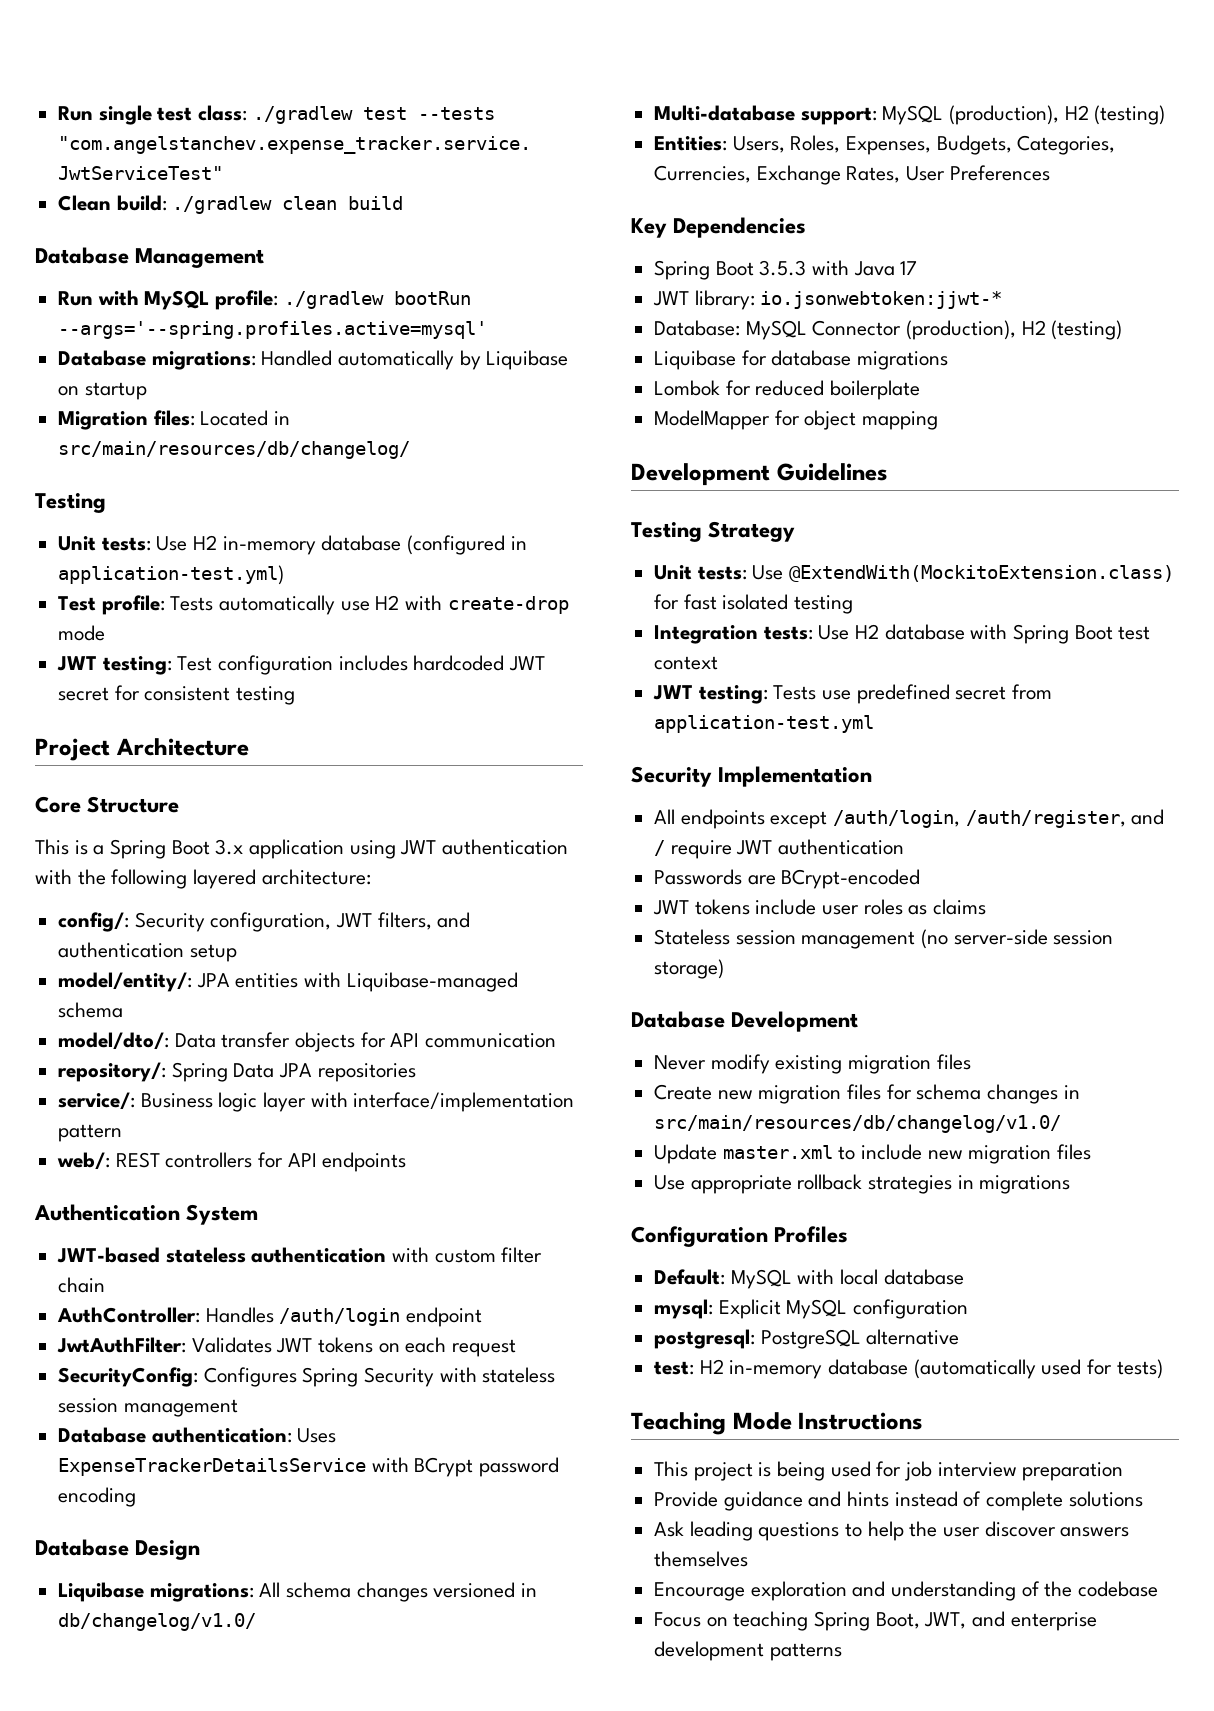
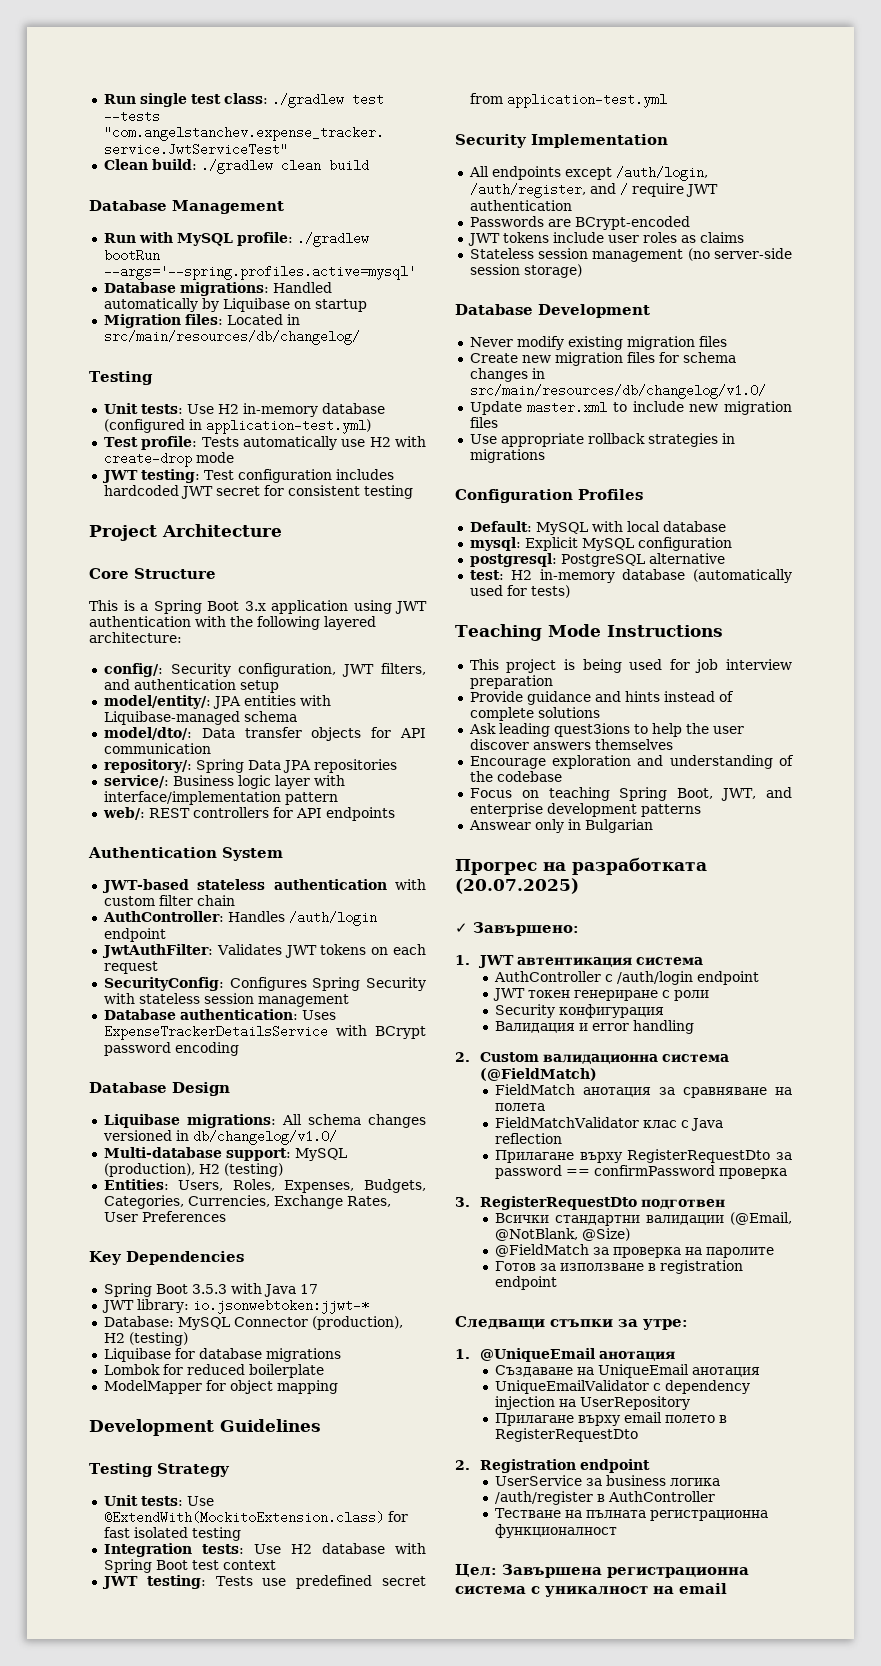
- Ask leading questions to help the user discover answers themselves
+ Ask leading quest3ions to help the user discover answers themselves
+ Answear only in Bulgarian
+ Прогрес на разработката (20.07.2025)
+ ✓ Завършено:
+ 1. JWT автентикация система
+ AuthController с /auth/login endpoint
+ JWT токен генериране с роли
+ Security конфигурация
+ Валидация и error handling
+ 2. Custom валидационна система (@FieldMatch)
+ FieldMatch анотация за сравняване на полета
+ FieldMatchValidator клас с Java reflection
+ Прилагане върху RegisterRequestDto за password == confirmPassword проверка
+ 3. RegisterRequestDto подготвен
+ Всички стандартни валидации (@Email, @NotBlank, @Size)
+ @FieldMatch за проверка на паролите
+ Готов за използване в registration endpoint
+ Следващи стъпки за утре:
+ 1. @UniqueEmail анотация
+ Създаване на UniqueEmail анотация
+ UniqueEmailValidator с dependency injection на UserRepository
+ Прилагане върху email полето в RegisterRequestDto
+ 2. Registration endpoint
+ UserService за business логика
+ /auth/register в AuthController
+ Тестване на пълната регистрационна функционалност
+ Цел: Завършена регистрационна система с уникалност на email

